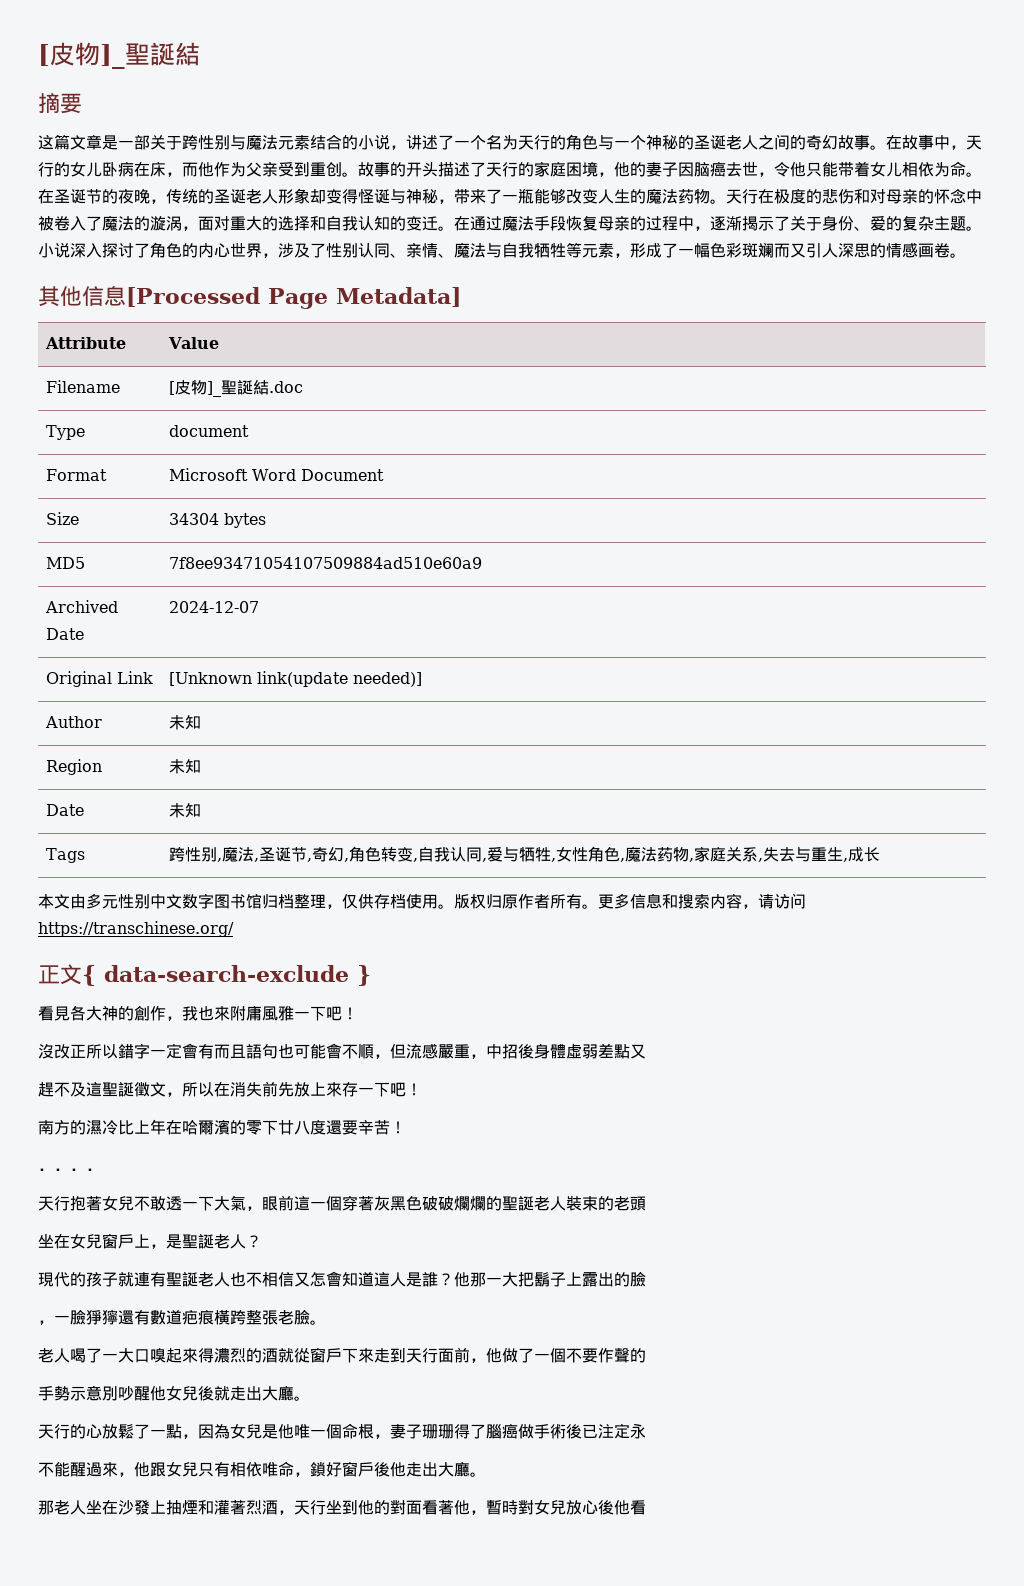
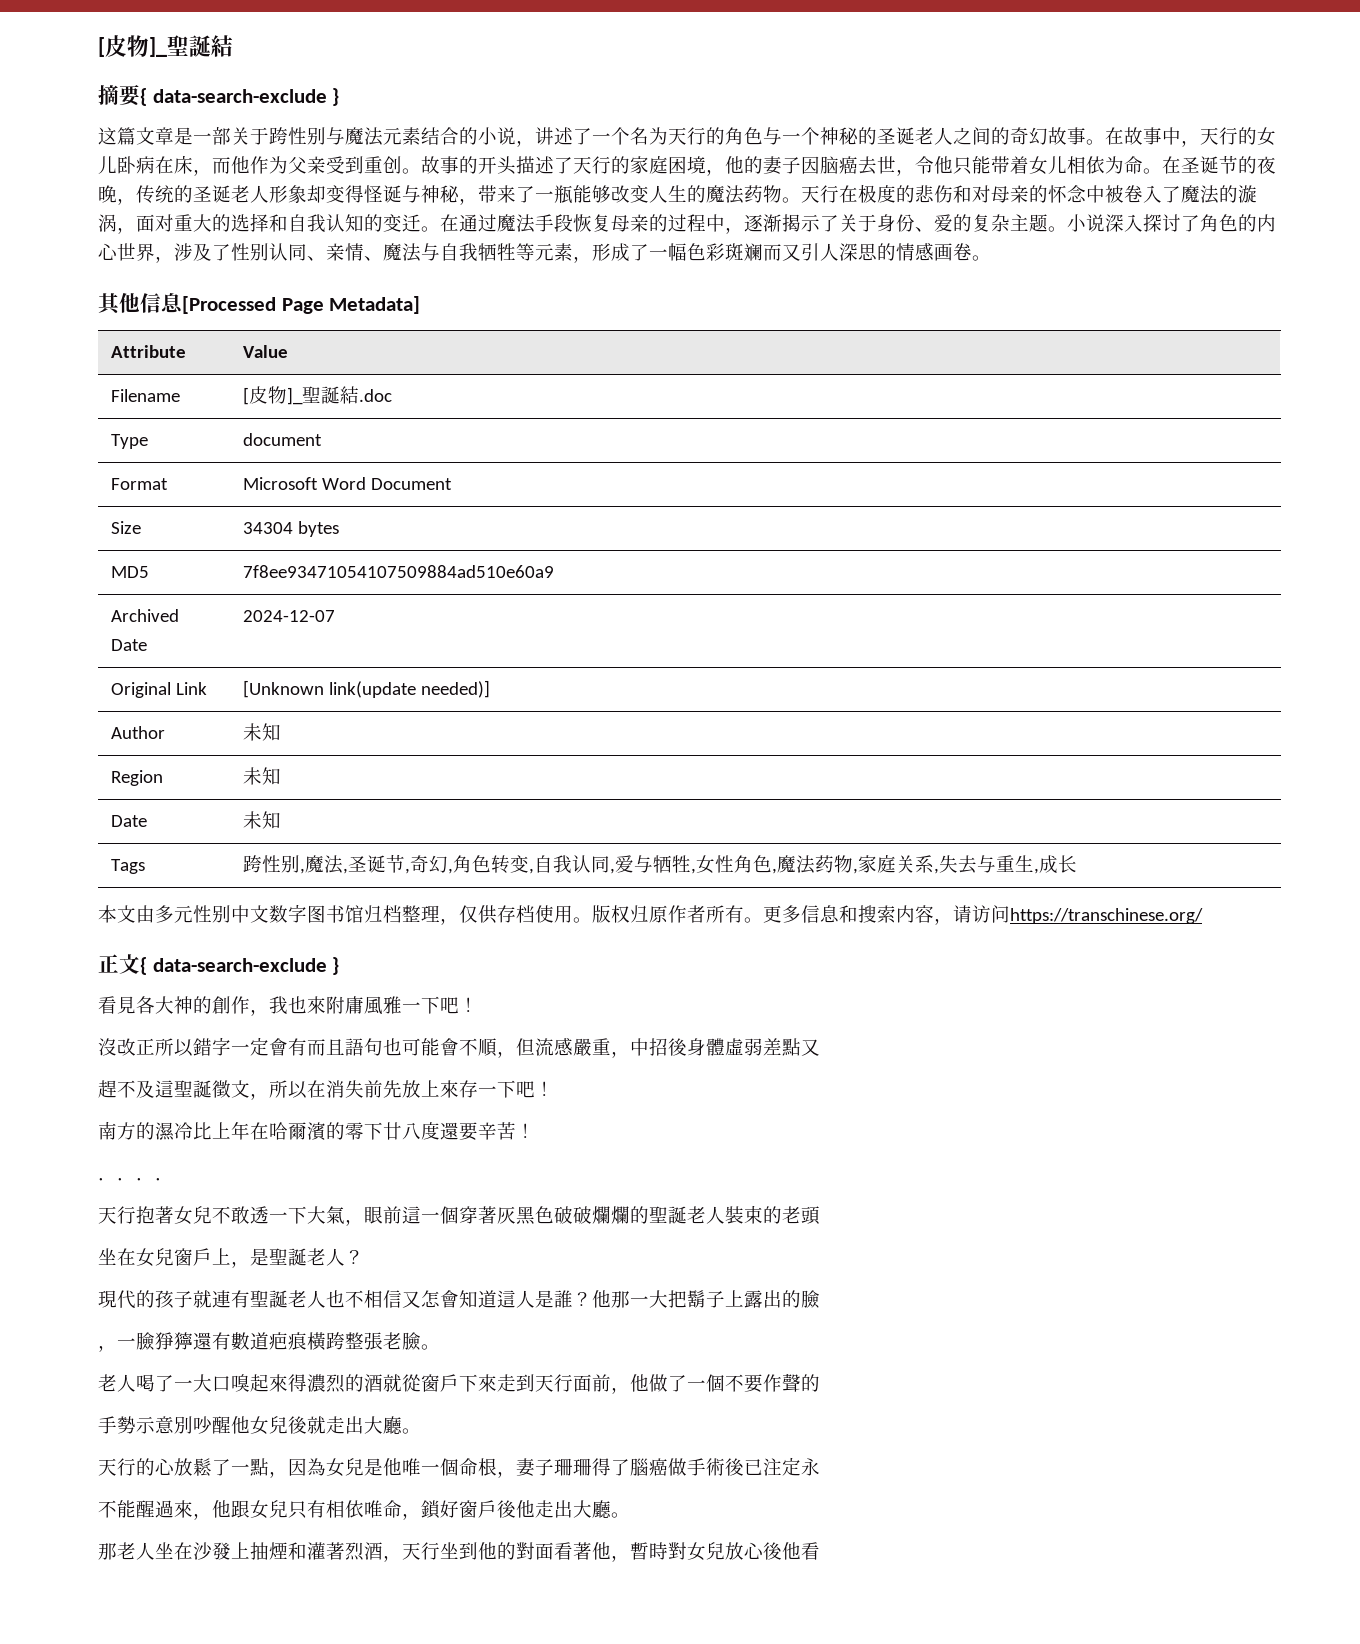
- 摘要
+ 摘要{ data-search-exclude }

